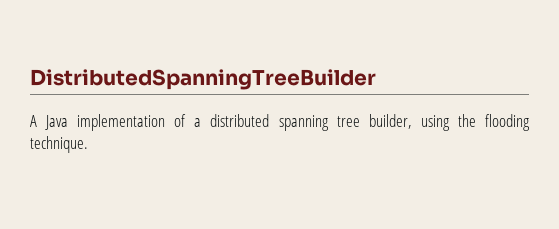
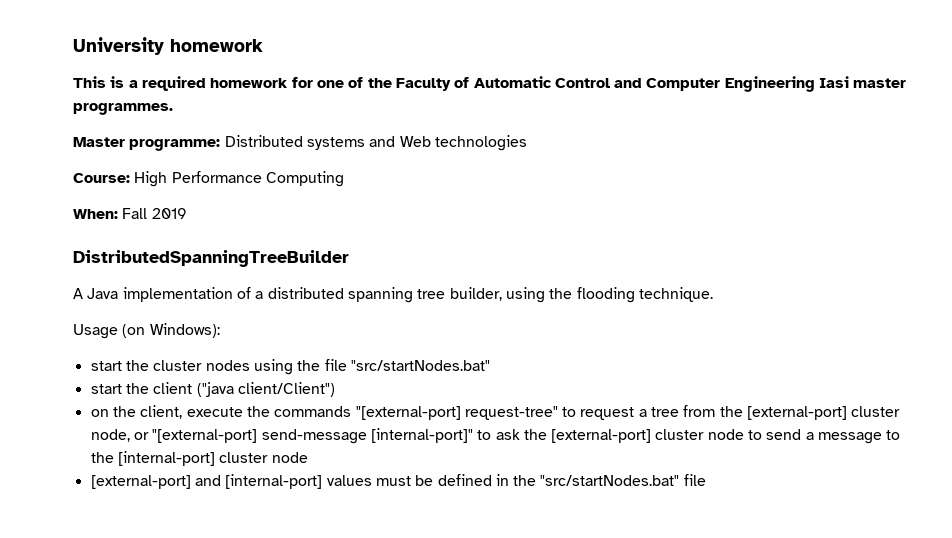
+ University homework
+ This is a required homework for one of the Faculty of Automatic Control and Computer Engineering Iasi master programmes.
+ Master programme: Distributed systems and Web technologies
+ Course: High Performance Computing
+ When: Fall 2019
+ Usage (on Windows):
+ start the cluster nodes using the file "src/startNodes.bat"
+ start the client ("java client/Client")
+ on the client, execute the commands "[external-port] request-tree" to request a tree from the [external-port] cluster node, or "[external-port] send-message [internal-port]" to ask the [external-port] cluster node to send a message to the [internal-port] cluster node
+ [external-port] and [internal-port] values must be defined in the "src/startNodes.bat" file

